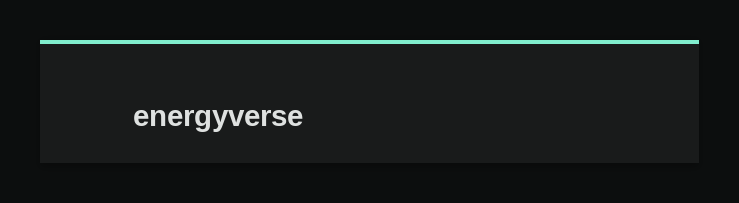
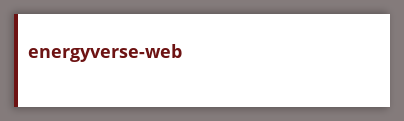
- energyverse
+ energyverse-web

